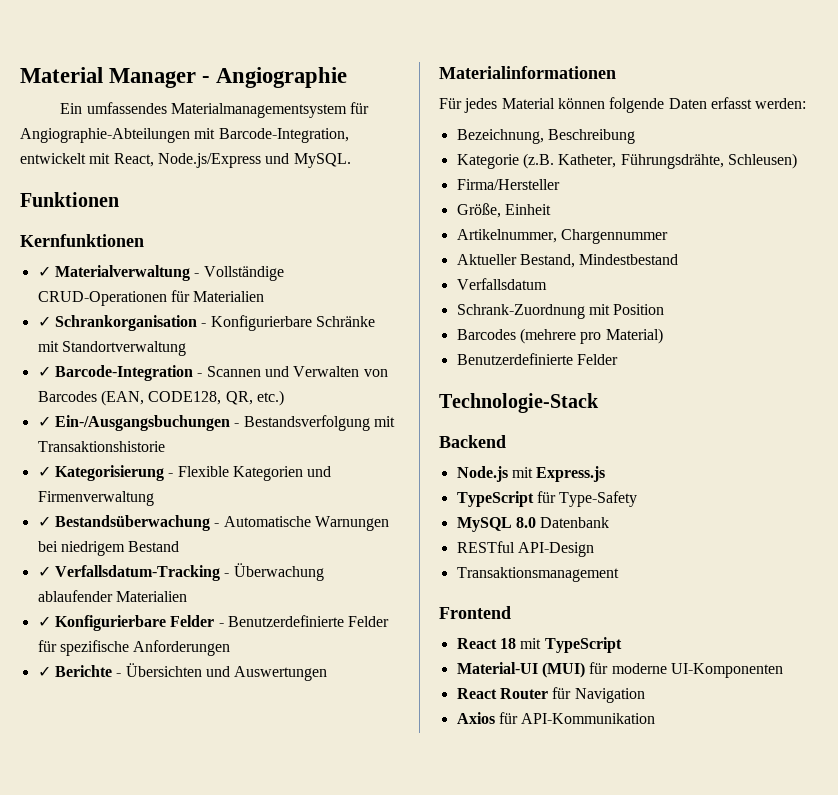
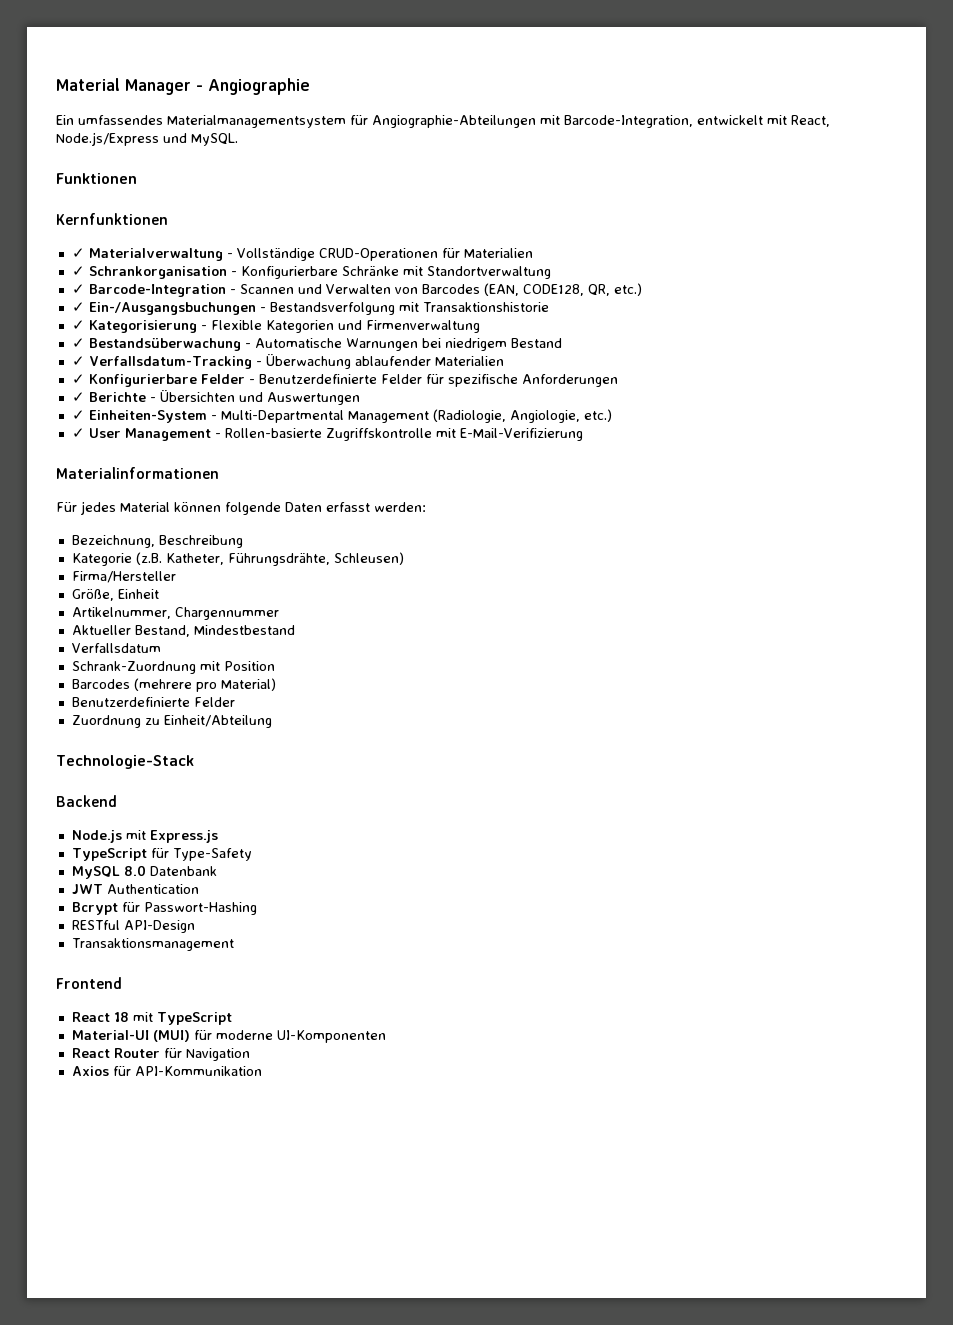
+ ✓ Einheiten-System - Multi-Departmental Management (Radiologie, Angiologie, etc.)
+ ✓ User Management - Rollen-basierte Zugriffskontrolle mit E-Mail-Verifizierung
+ Zuordnung zu Einheit/Abteilung
+ JWT Authentication
+ Bcrypt für Passwort-Hashing

